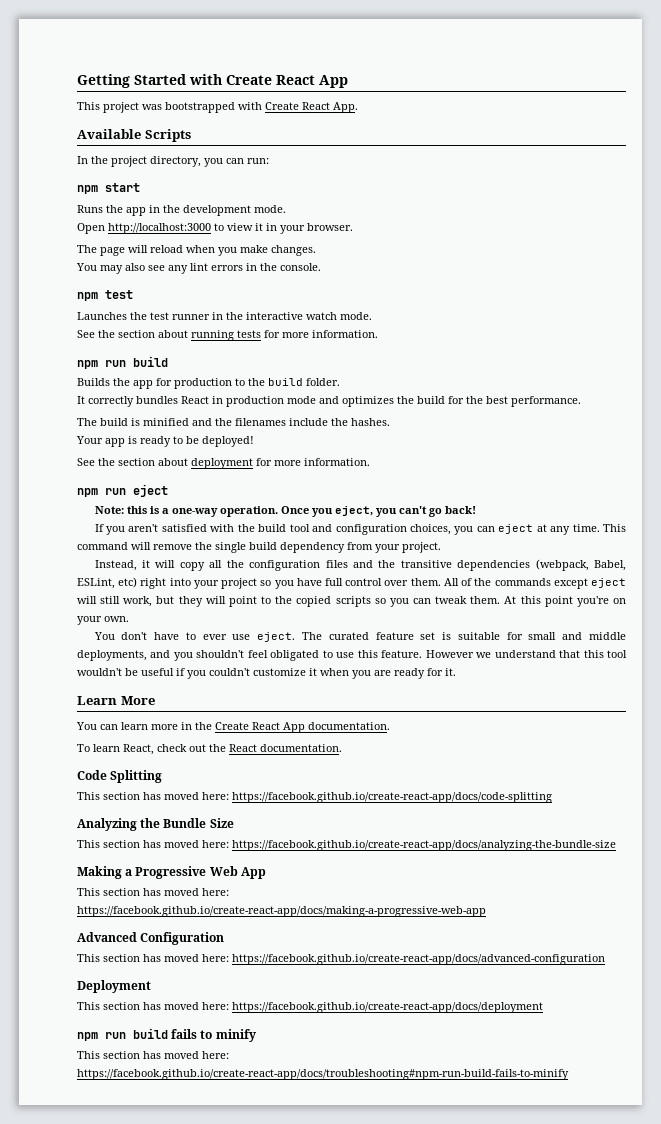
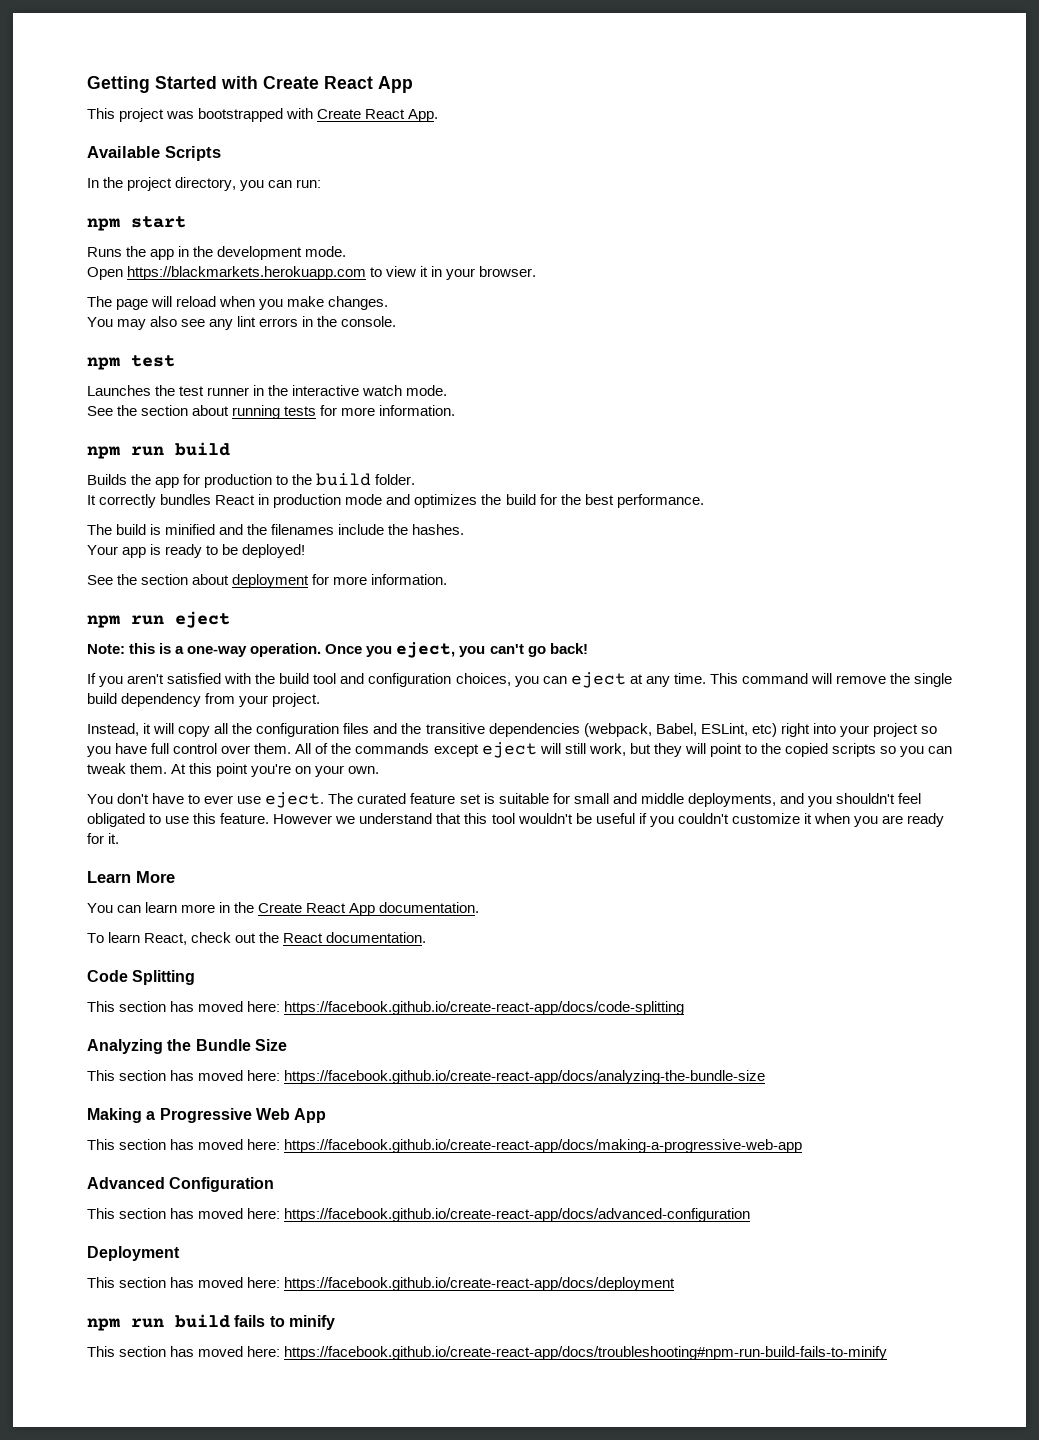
- Open http://localhost:3000 to view it in your browser.
+ Open https://blackmarkets.herokuapp.com to view it in your browser.

